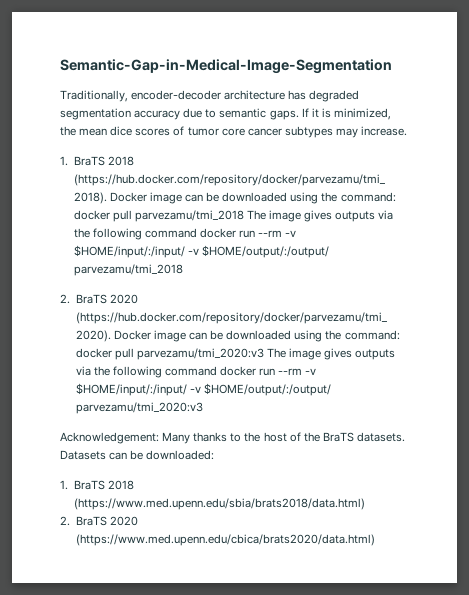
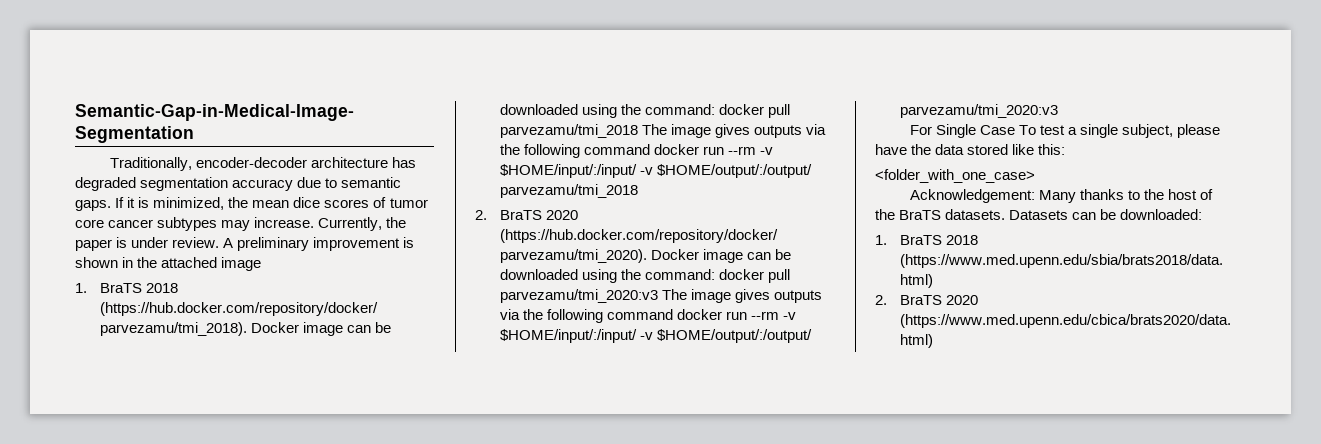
+ Currently, the paper is under review. A preliminary improvement is shown in the attached image
+ For Single Case To test a single subject, please have the data stored like this:
+ <folder_with_one_case>

